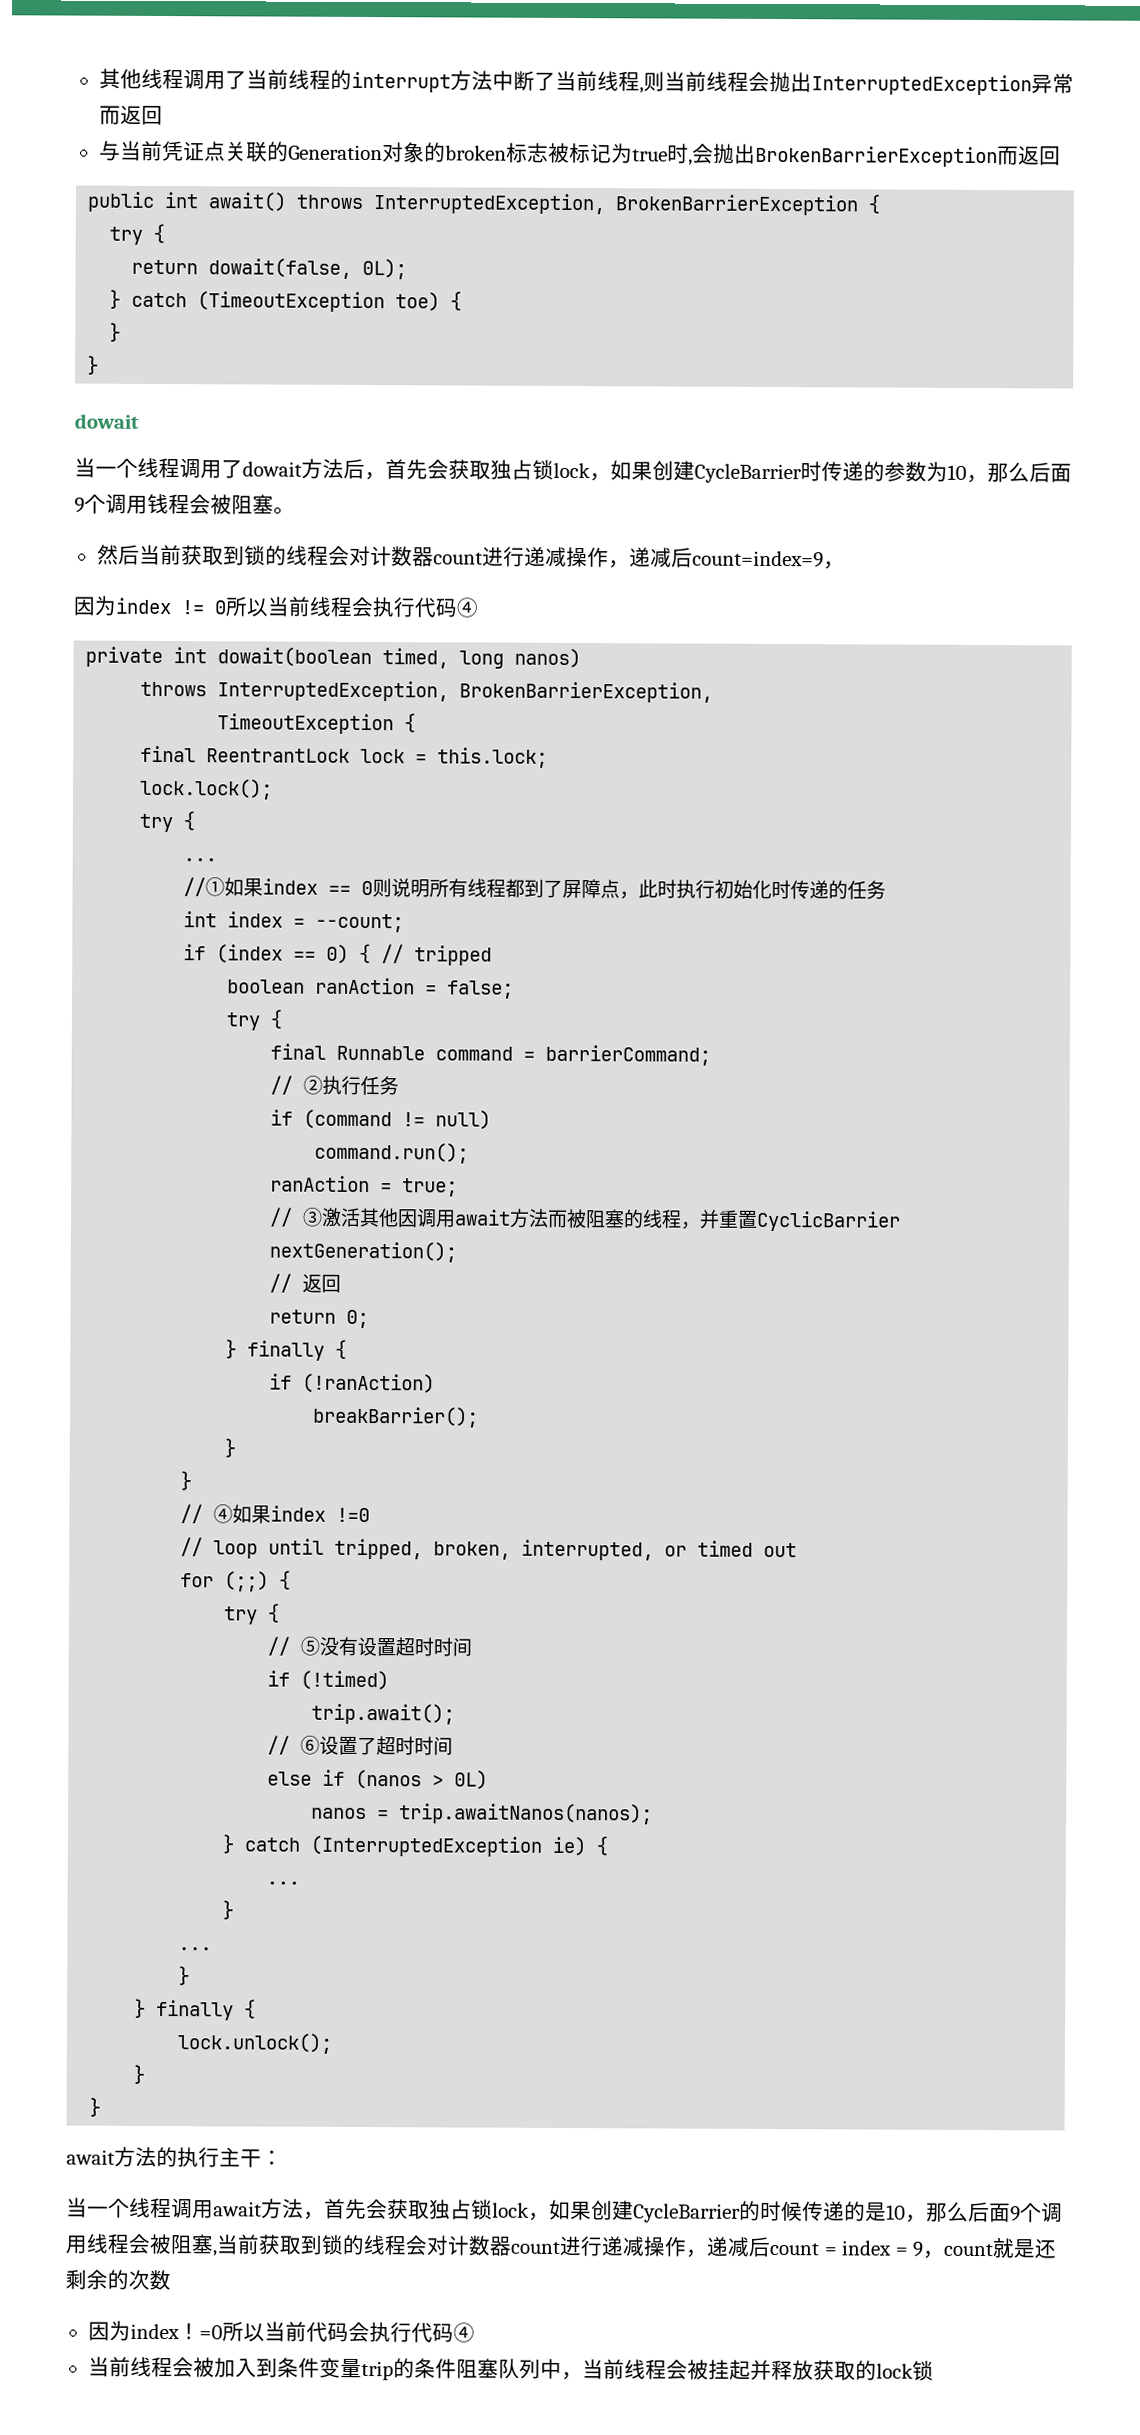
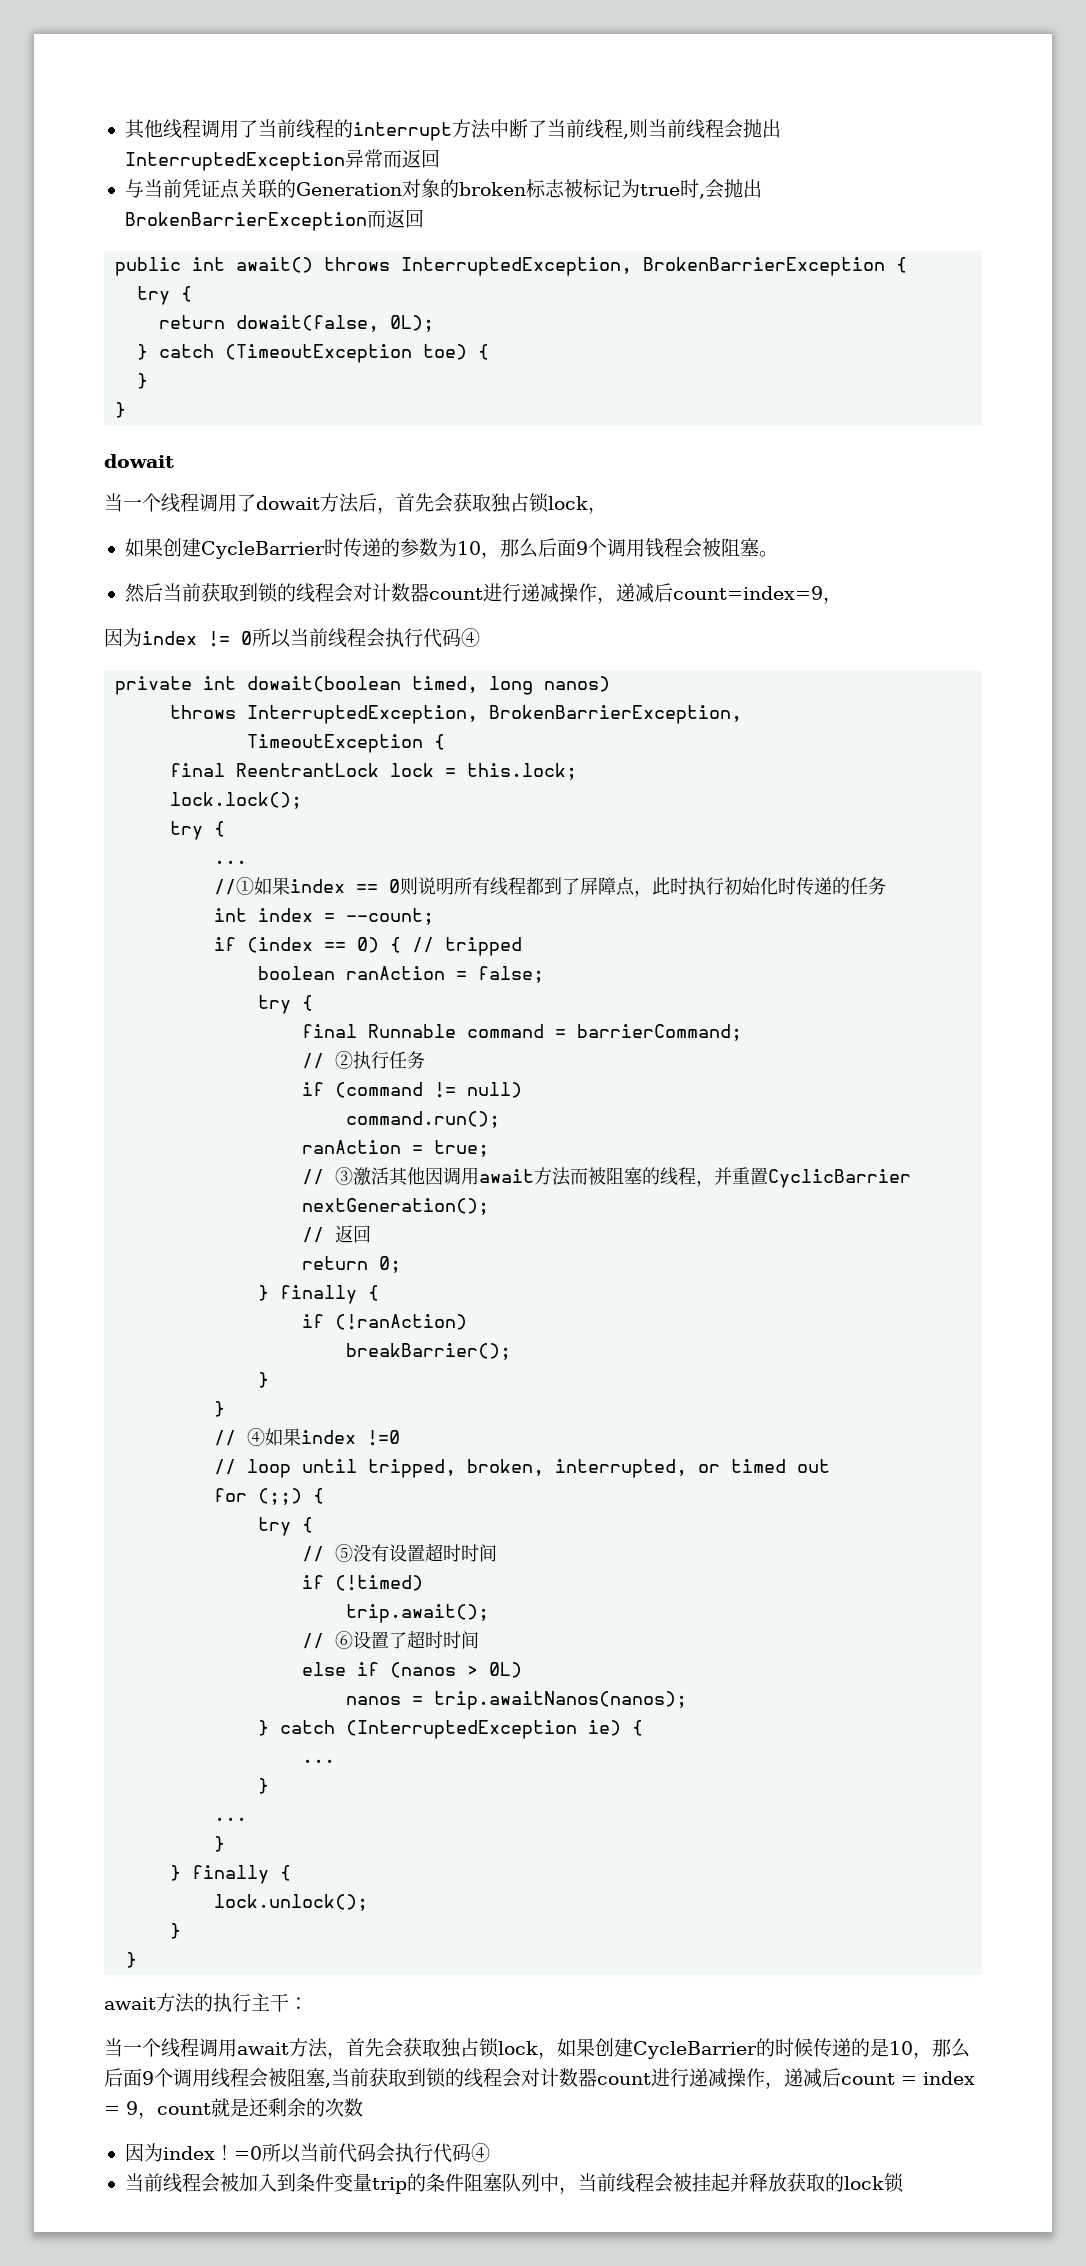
- 当一个线程调用了dowait方法后，首先会获取独占锁lock，如果创建CycleBarrier时传递的参数为10，那么后面9个调用钱程会被阻塞。
+ 当一个线程调用了dowait方法后，首先会获取独占锁lock，
+ 如果创建CycleBarrier时传递的参数为10，那么后面9个调用钱程会被阻塞。

